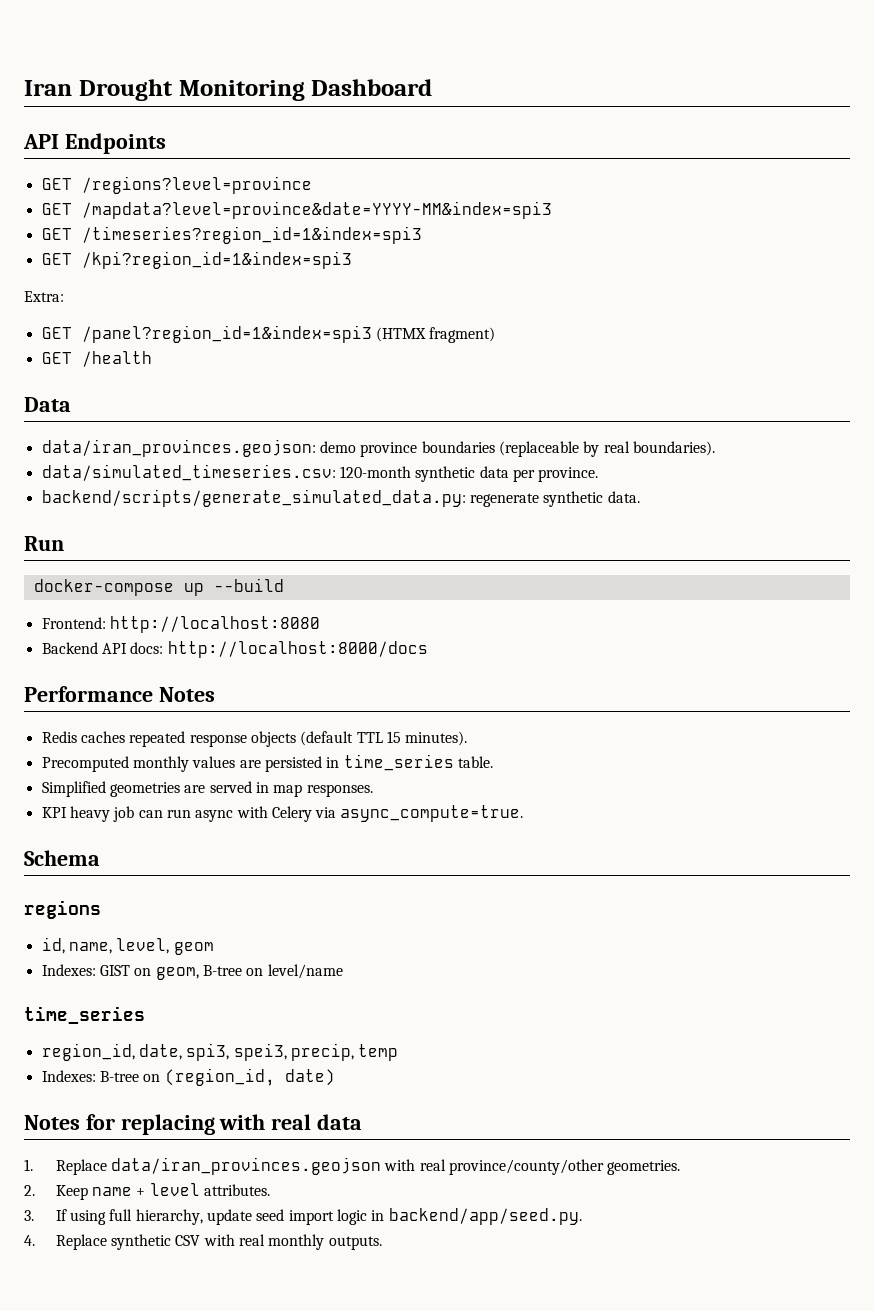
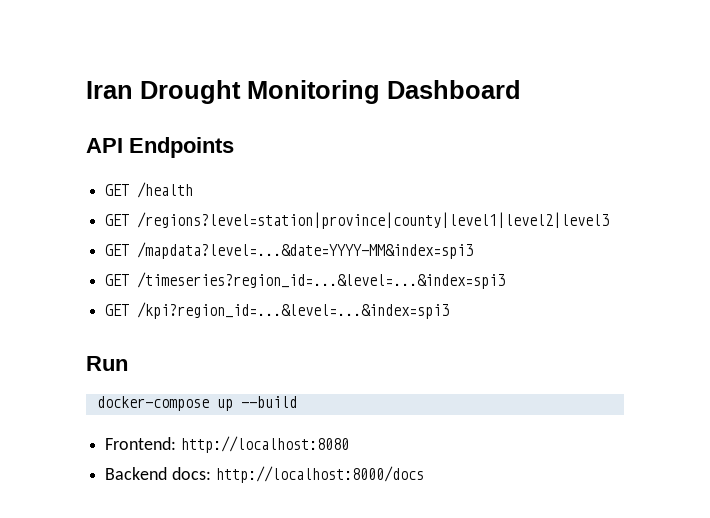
- GET /regions?level=province
- GET /mapdata?level=province&date=YYYY-MM&index=spi3
- GET /timeseries?region_id=1&index=spi3
- GET /kpi?region_id=1&index=spi3
- Extra:
- GET /panel?region_id=1&index=spi3 (HTMX fragment)
  GET /health
- Data
- data/iran_provinces.geojson: demo province boundaries (replaceable by real boundaries).
- data/simulated_timeseries.csv: 120-month synthetic data per province.
- backend/scripts/generate_simulated_data.py: regenerate synthetic data.
+ GET /regions?level=station|province|county|level1|level2|level3
+ GET /mapdata?level=...&date=YYYY-MM&index=spi3
+ GET /timeseries?region_id=...&level=...&index=spi3
+ GET /kpi?region_id=...&level=...&index=spi3
- Backend API docs: http://localhost:8000/docs
+ Backend docs: http://localhost:8000/docs
- Performance Notes
- Redis caches repeated response objects (default TTL 15 minutes).
- Precomputed monthly values are persisted in time_series table.
- Simplified geometries are served in map responses.
- KPI heavy job can run async with Celery via async_compute=true.
- Schema
- regions
- id, name, level, geom
- Indexes: GIST on geom, B-tree on level/name
- time_series
- region_id, date, spi3, spei3, precip, temp
- Indexes: B-tree on (region_id, date)
- Notes for replacing with real data
- 1. Replace data/iran_provinces.geojson with real province/county/other geometries.
- 2. Keep name + level attributes.
- 3. If using full hierarchy, update seed import logic in backend/app/seed.py.
- 4. Replace synthetic CSV with real monthly outputs.

